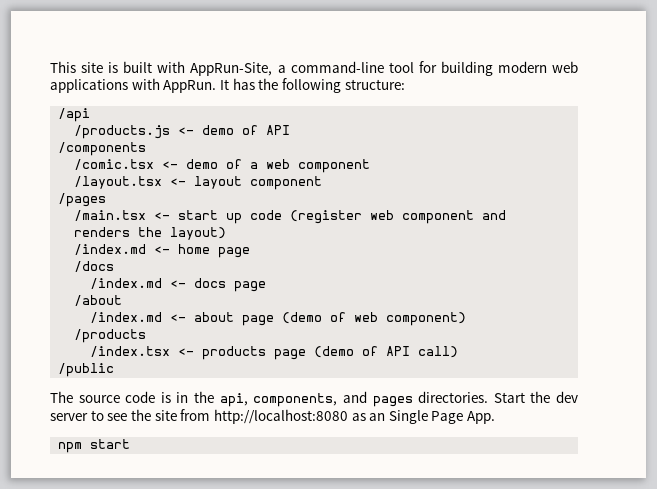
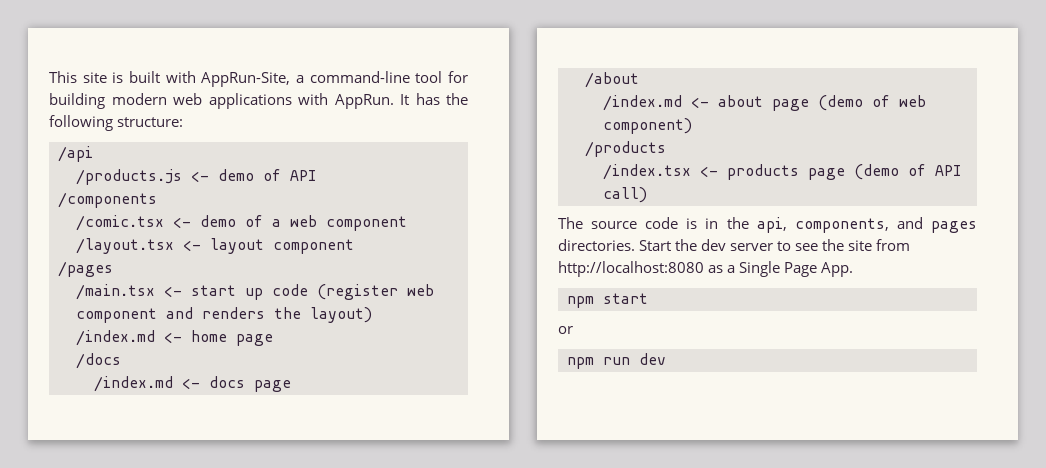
- /public
- Start the dev server to see the site from http://localhost:8080 as an Single Page App.
+ Start the dev server to see the site from http://localhost:8080 as a Single Page App.
+ or
+ npm run dev

